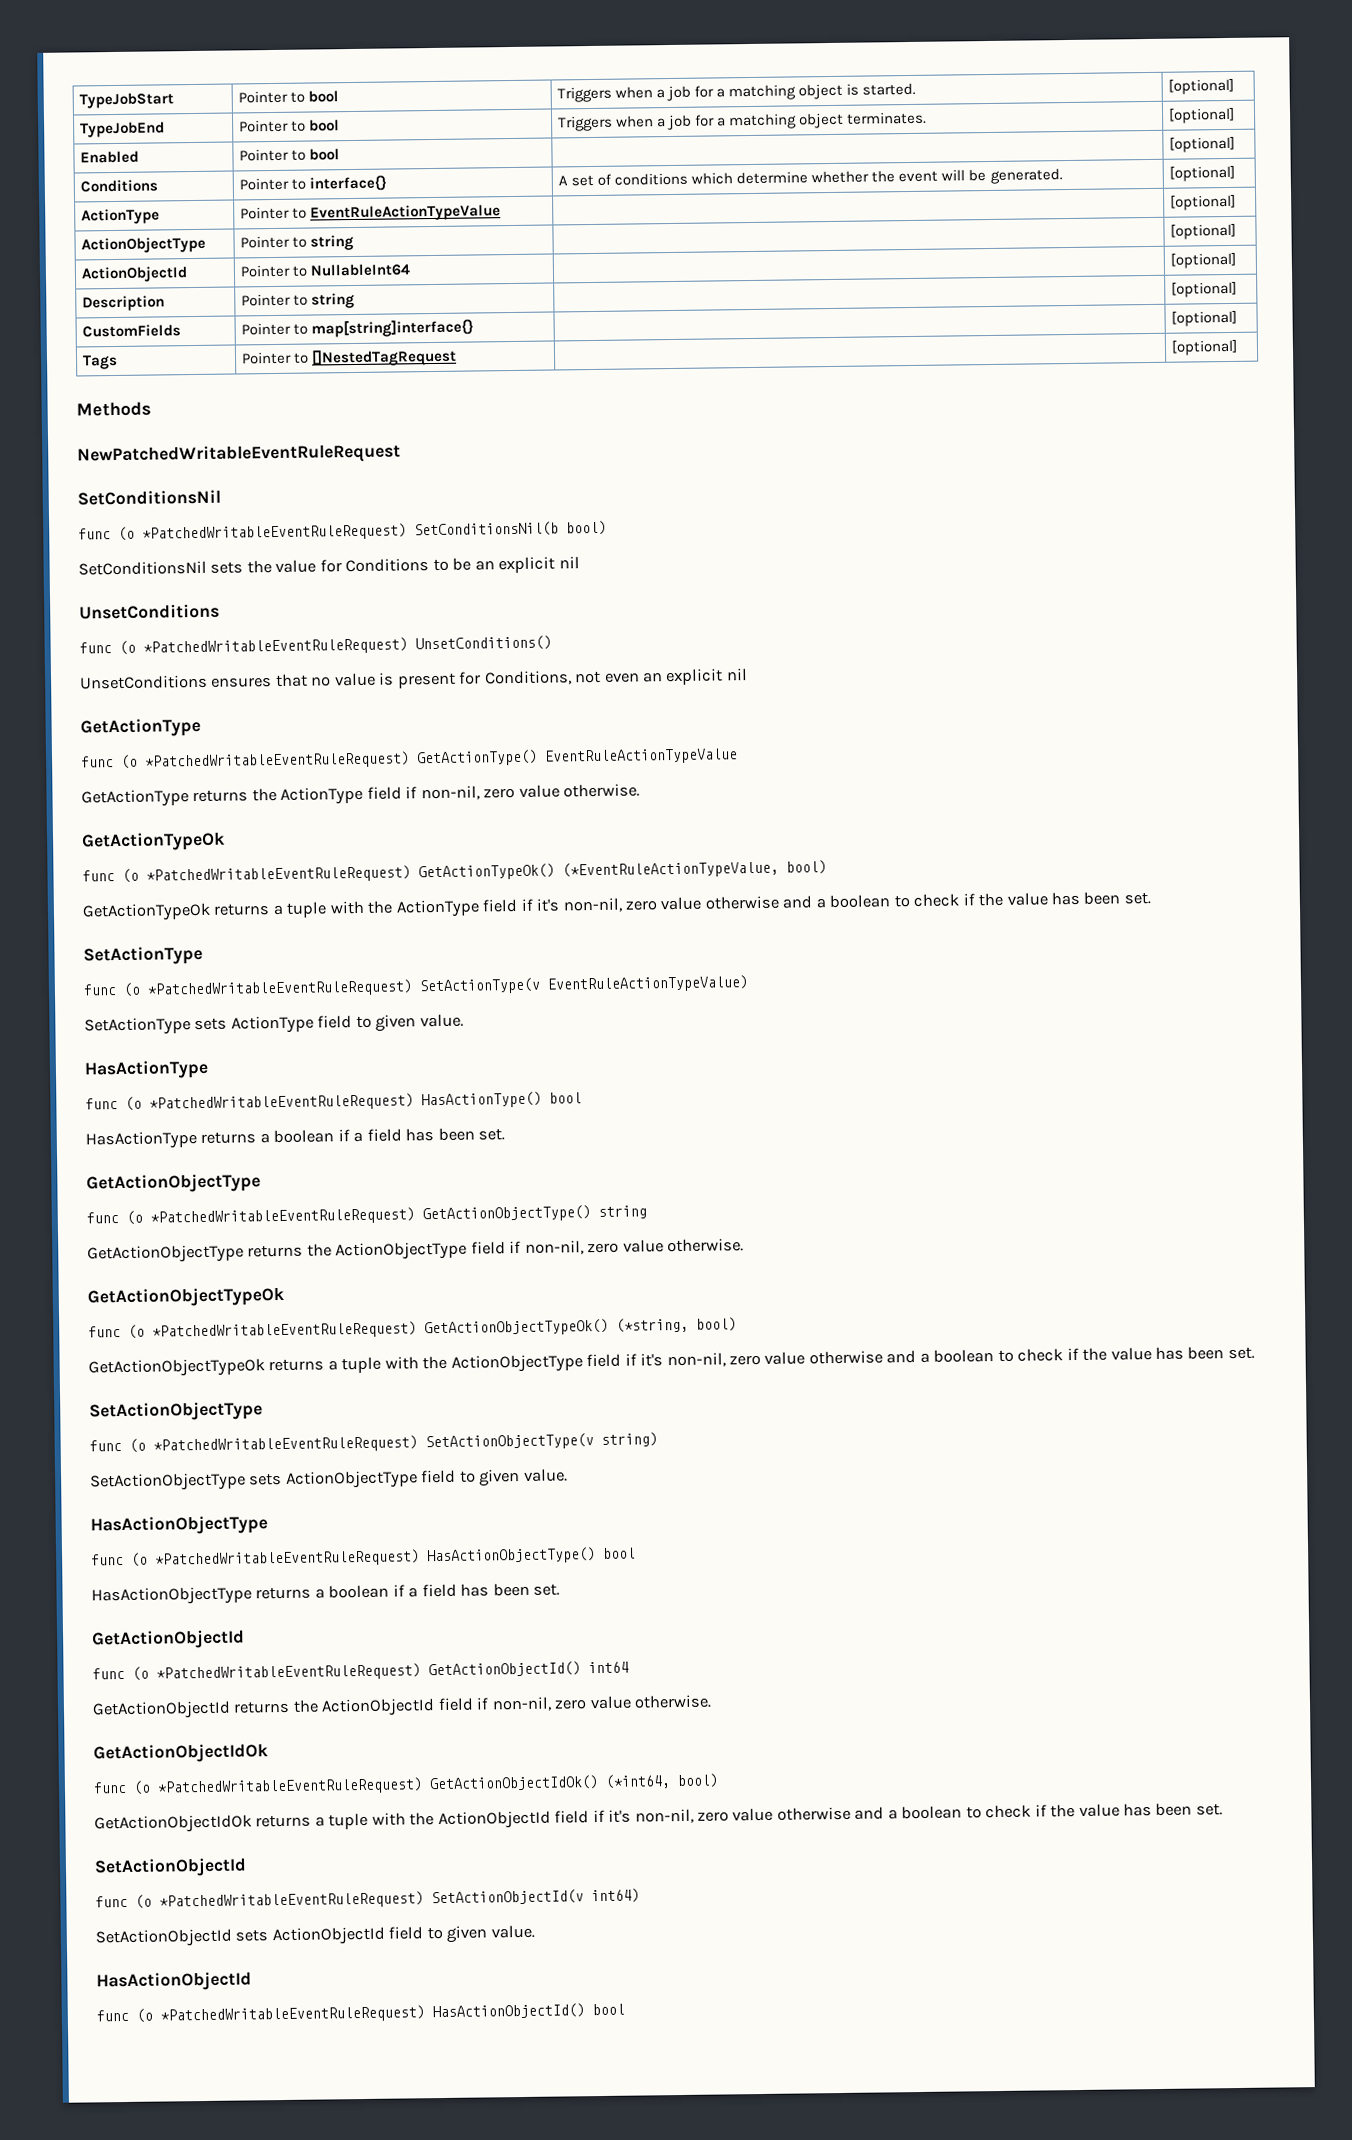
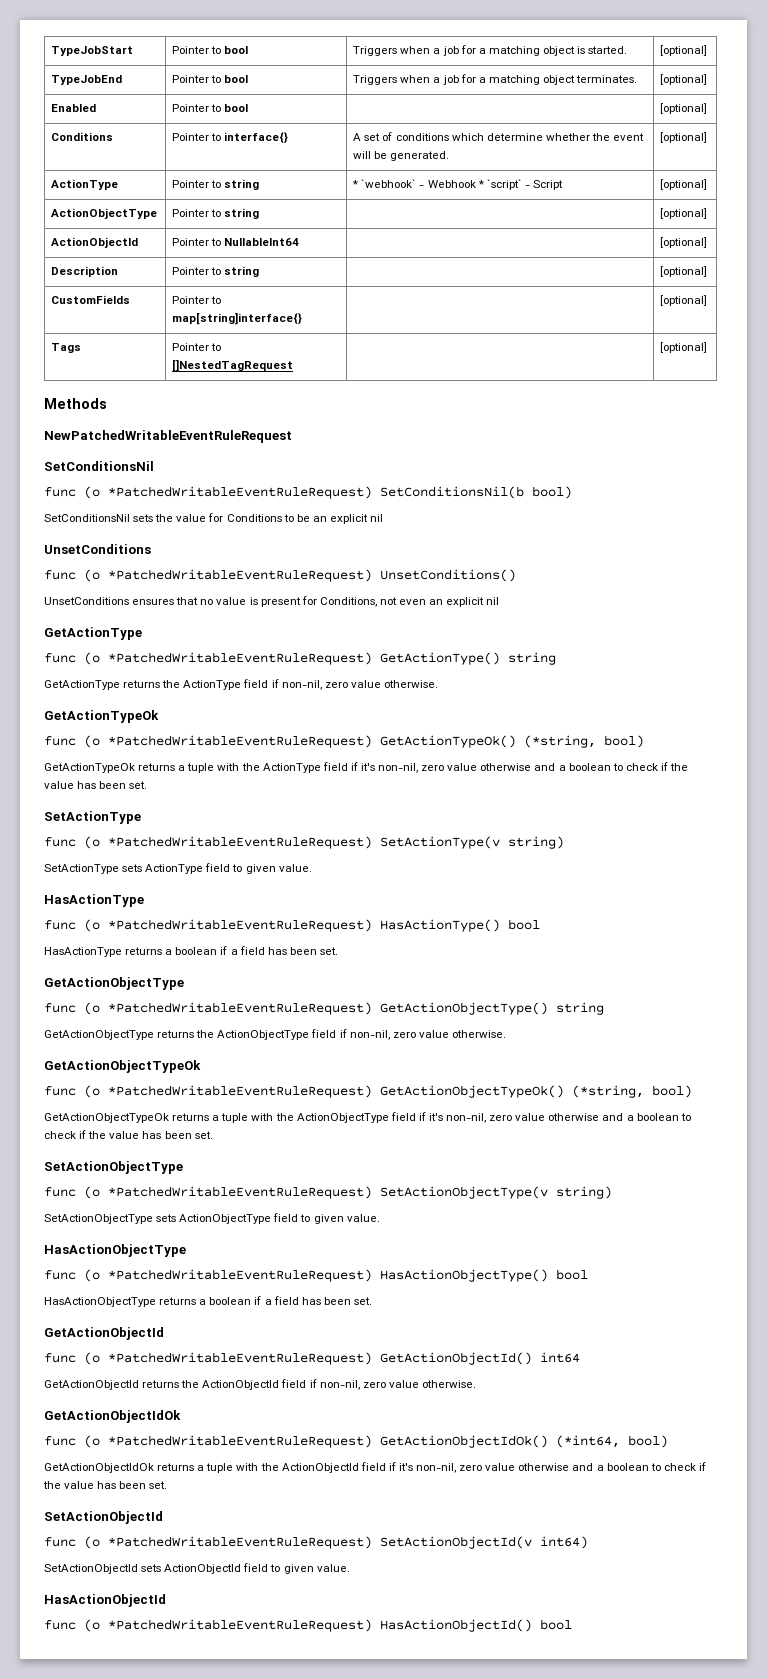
- ActionType | Pointer to EventRuleActionTypeValue | | [optional]
+ ActionType | Pointer to string | * `webhook` - Webhook * `script` - Script | [optional]
- func (o *PatchedWritableEventRuleRequest) GetActionType() EventRuleActionTypeValue
+ func (o *PatchedWritableEventRuleRequest) GetActionType() string
- func (o *PatchedWritableEventRuleRequest) GetActionTypeOk() (*EventRuleActionTypeValue, bool)
+ func (o *PatchedWritableEventRuleRequest) GetActionTypeOk() (*string, bool)
- func (o *PatchedWritableEventRuleRequest) SetActionType(v EventRuleActionTypeValue)
+ func (o *PatchedWritableEventRuleRequest) SetActionType(v string)

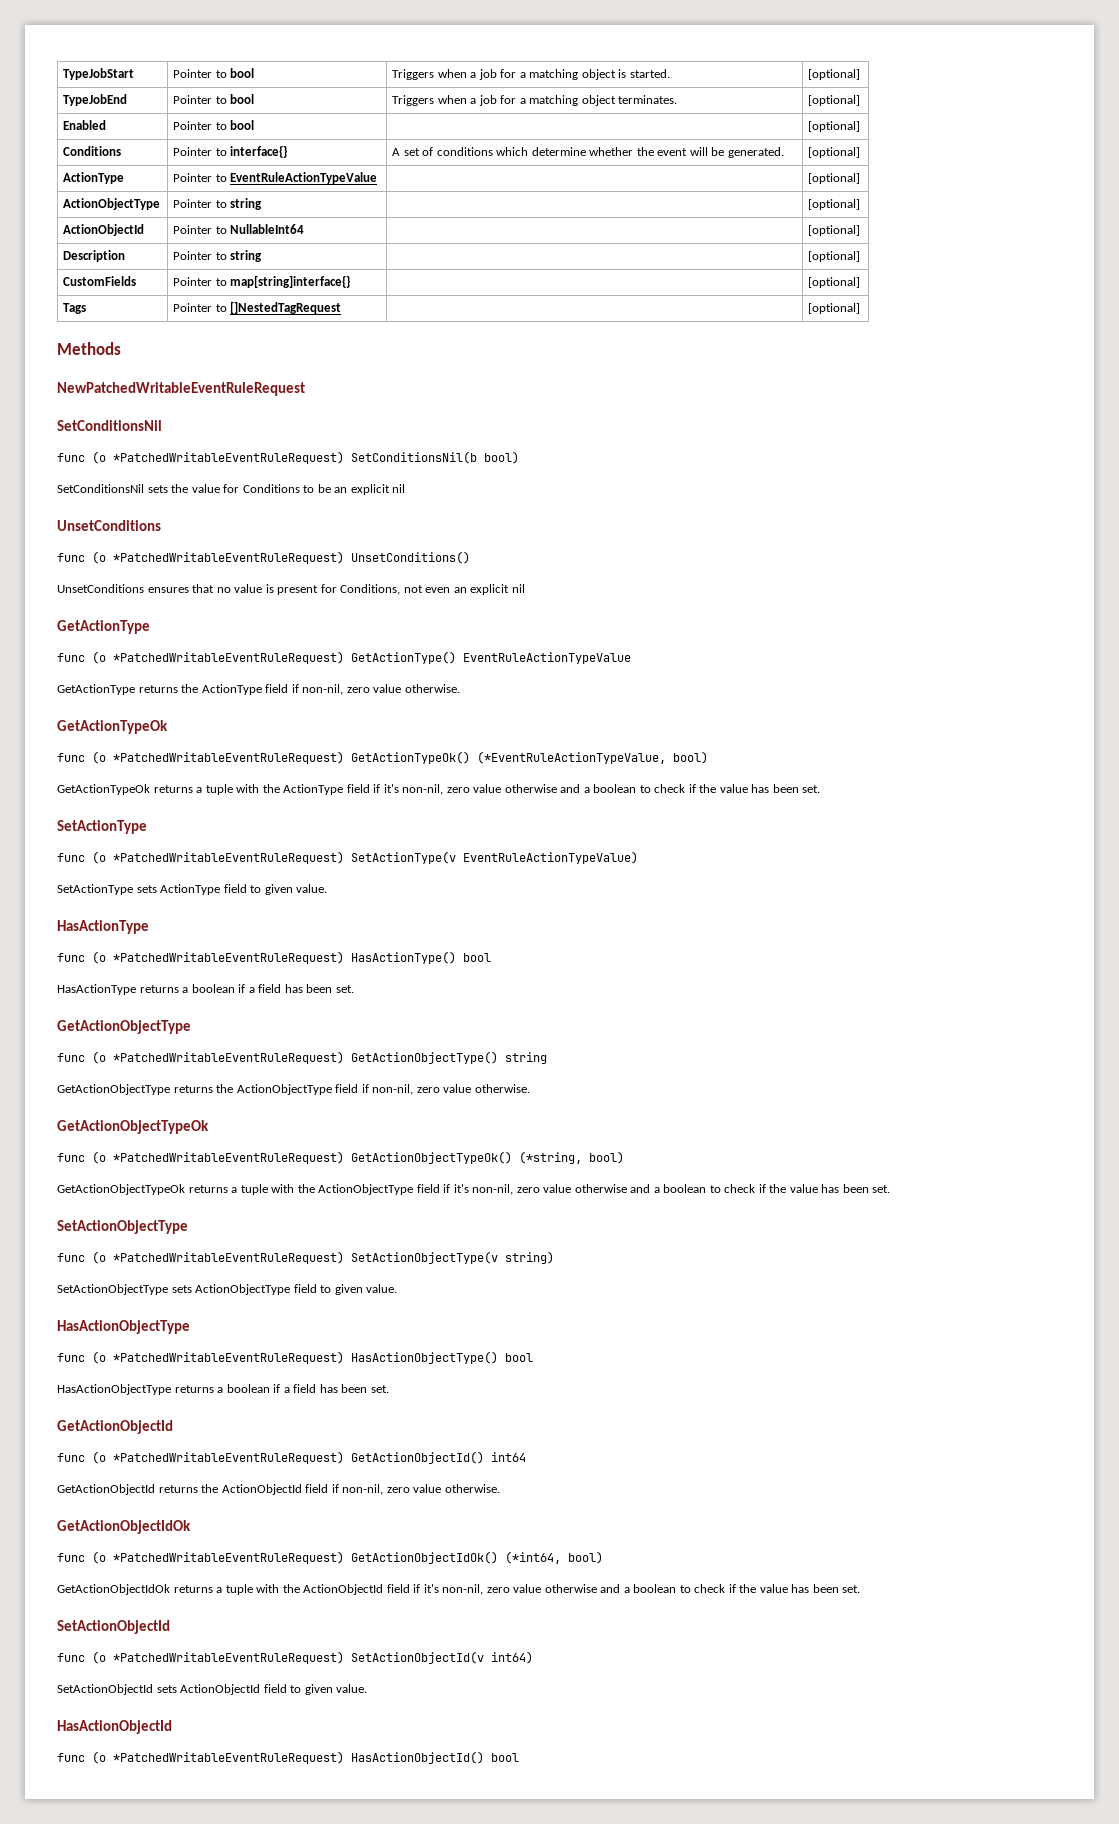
- ActionType | Pointer to string | * `webhook` - Webhook * `script` - Script | [optional]
+ ActionType | Pointer to EventRuleActionTypeValue | | [optional]
- func (o *PatchedWritableEventRuleRequest) GetActionType() string
+ func (o *PatchedWritableEventRuleRequest) GetActionType() EventRuleActionTypeValue
- func (o *PatchedWritableEventRuleRequest) GetActionTypeOk() (*string, bool)
+ func (o *PatchedWritableEventRuleRequest) GetActionTypeOk() (*EventRuleActionTypeValue, bool)
- func (o *PatchedWritableEventRuleRequest) SetActionType(v string)
+ func (o *PatchedWritableEventRuleRequest) SetActionType(v EventRuleActionTypeValue)

